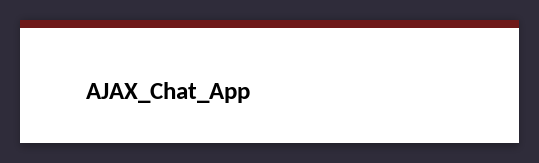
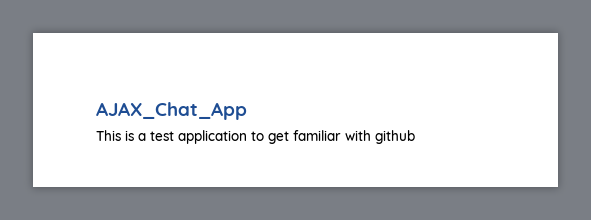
+ This is a test application to get familiar with github

